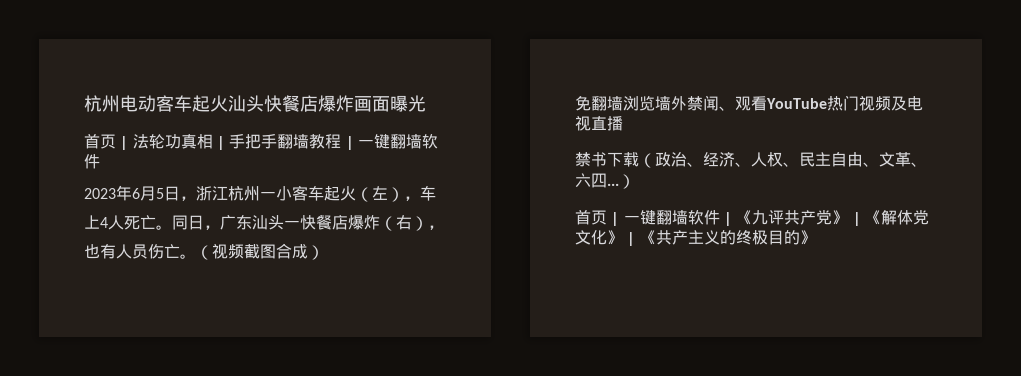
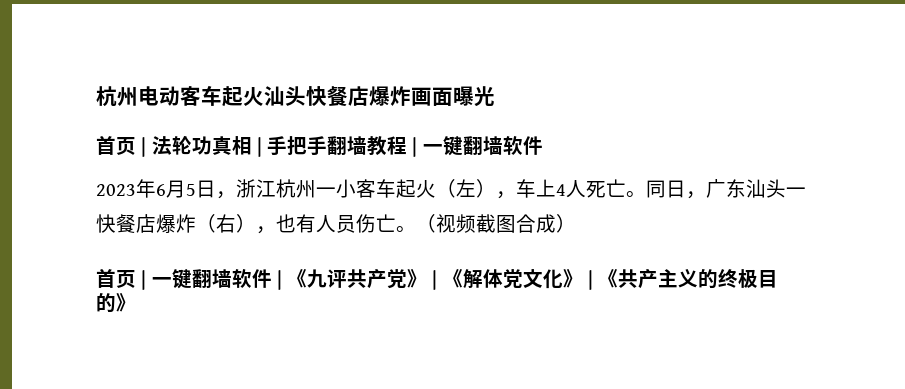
- 免翻墙浏览墙外禁闻、观看YouTube热门视频及电视直播
- 禁书下载（政治、经济、人权、民主自由、文革、六四...）

